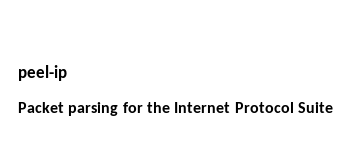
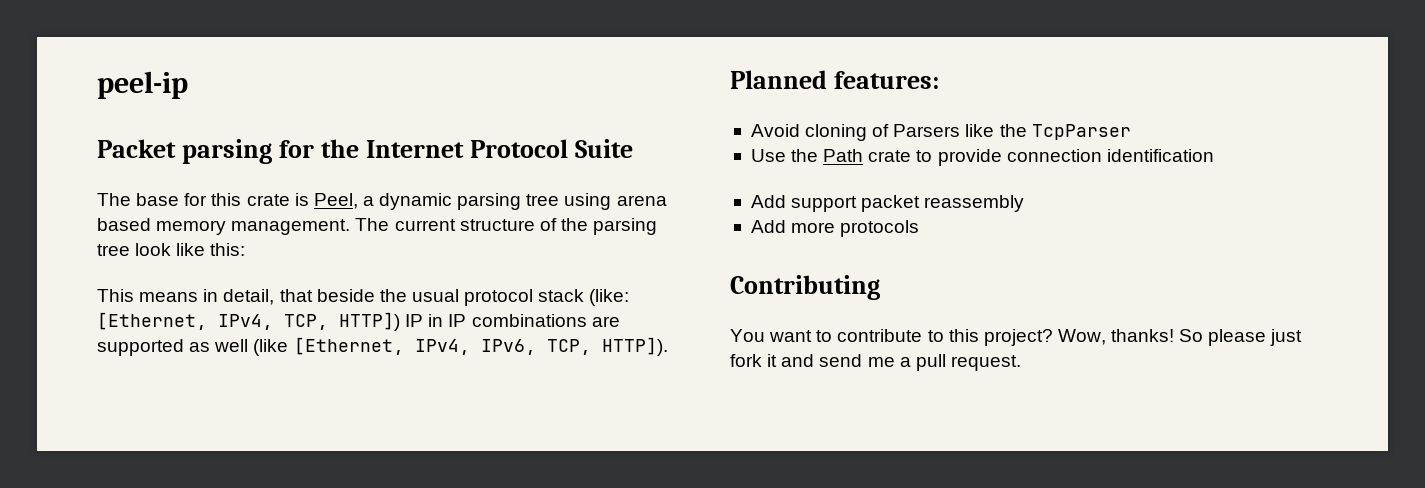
+ The base for this crate is Peel, a dynamic parsing tree using arena based memory management. The current structure of the parsing tree look like this:
+ This means in detail, that beside the usual protocol stack (like: [Ethernet, IPv4, TCP, HTTP]) IP in IP combinations are supported as well (like [Ethernet, IPv4, IPv6, TCP, HTTP]).
+ Planned features:
+ Avoid cloning of Parsers like the TcpParser
+ Use the Path crate to provide connection identification
+ Add support packet reassembly
+ Add more protocols
+ Contributing
+ You want to contribute to this project? Wow, thanks! So please just fork it and send me a pull request.

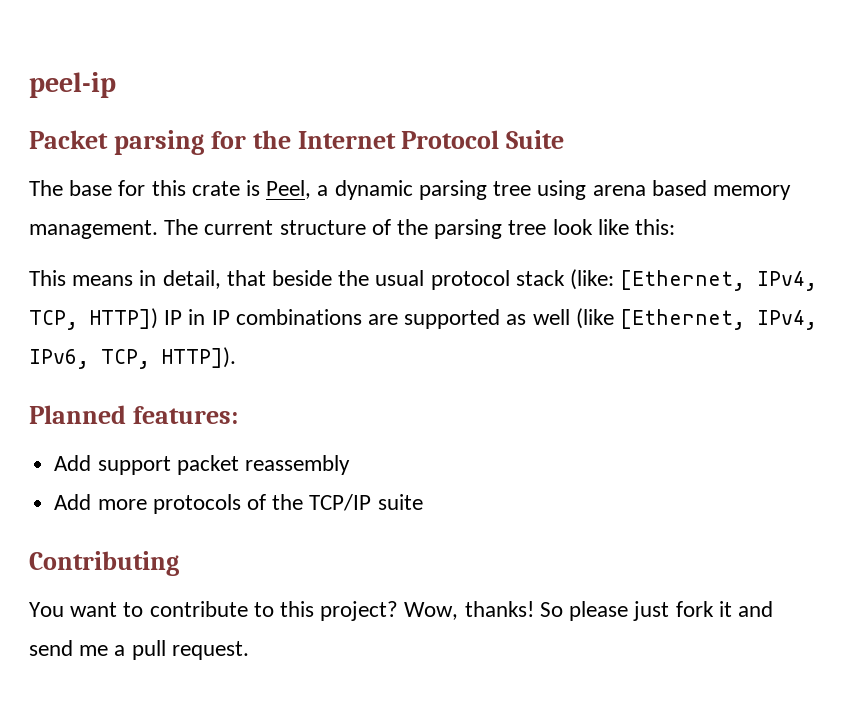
- Avoid cloning of Parsers like the TcpParser
- Use the Path crate to provide connection identification
- Add more protocols
+ Add more protocols of the TCP/IP suite

